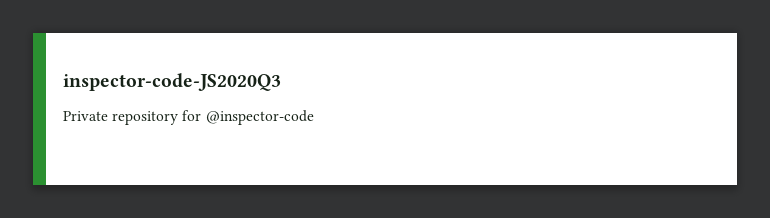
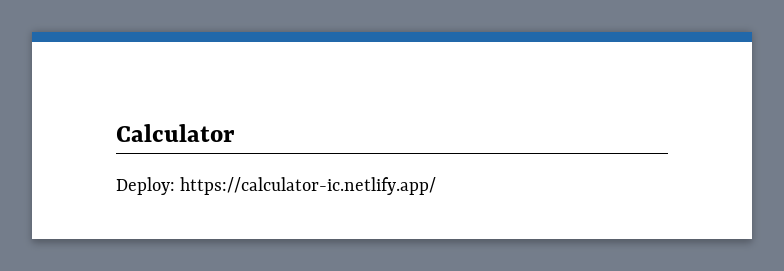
- inspector-code-JS2020Q3
- Private repository for @inspector-code
+ Calculator
+ Deploy: https://calculator-ic.netlify.app/

